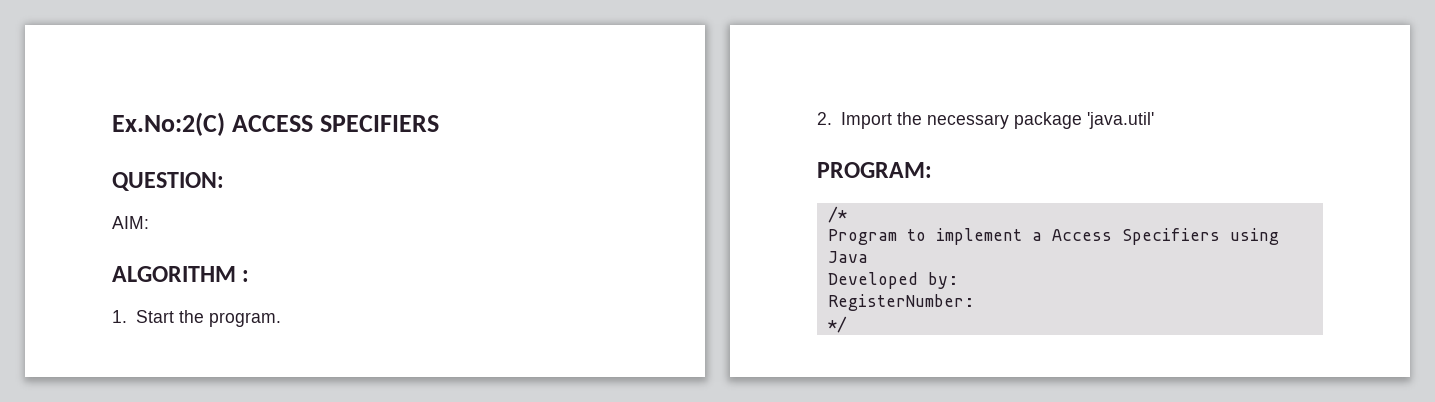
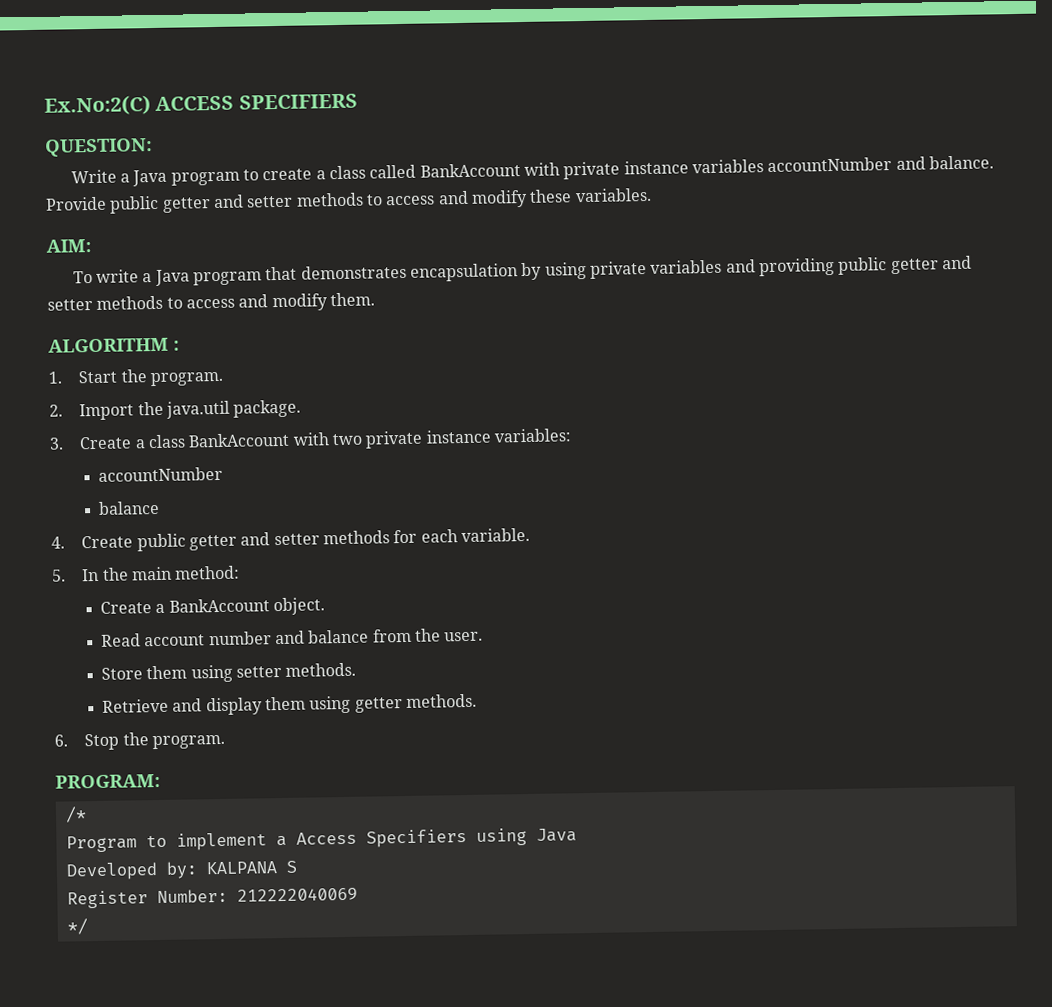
+ Write a Java program to create a class called BankAccount with private instance variables accountNumber and balance. Provide public getter and setter methods to access and modify these variables.
  AIM:
+ To write a Java program that demonstrates encapsulation by using private variables and providing public getter and setter methods to access and modify them.
- 2. Import the necessary package 'java.util'
+ 2. Import the java.util package.
+ 3. Create a class BankAccount with two private instance variables:
+ accountNumber
+ balance
+ 4. Create public getter and setter methods for each variable.
+ 5. In the main method:
+ Create a BankAccount object.
+ Read account number and balance from the user.
+ Store them using setter methods.
+ Retrieve and display them using getter methods.
+ 6. Stop the program.
- Developed by:
- RegisterNumber:
+ Developed by: KALPANA S
+ Register Number: 212222040069

